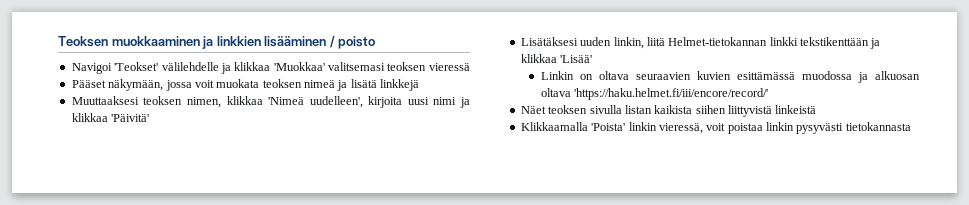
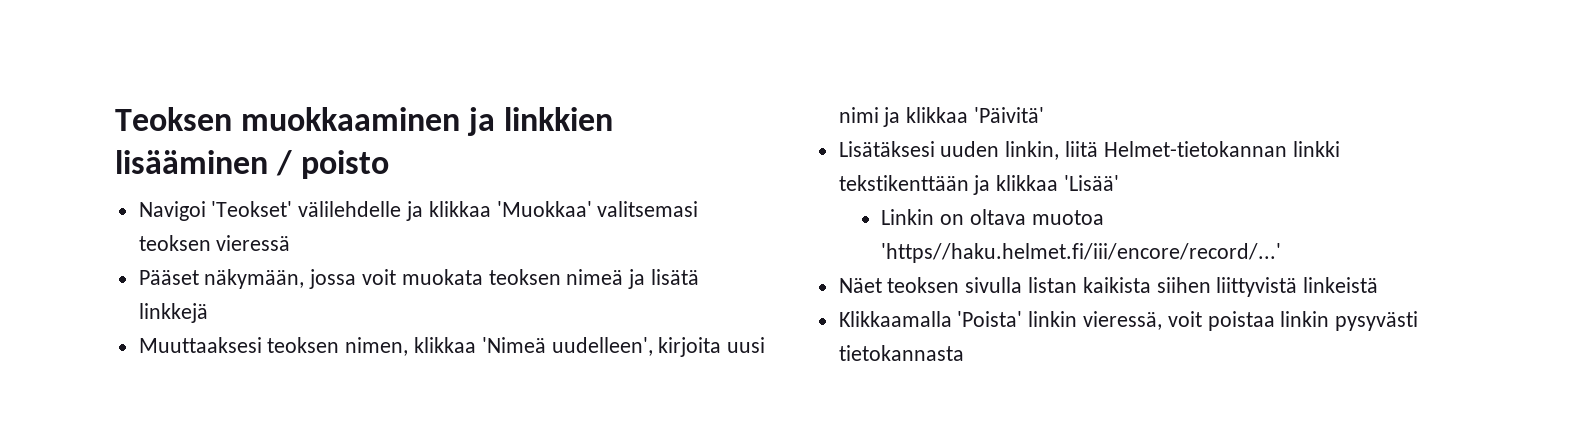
- Linkin on oltava seuraavien kuvien esittämässä muodossa ja alkuosan oltava 'https://haku.helmet.fi/iii/encore/record/'
+ Linkin on oltava muotoa 'https//haku.helmet.fi/iii/encore/record/...'

